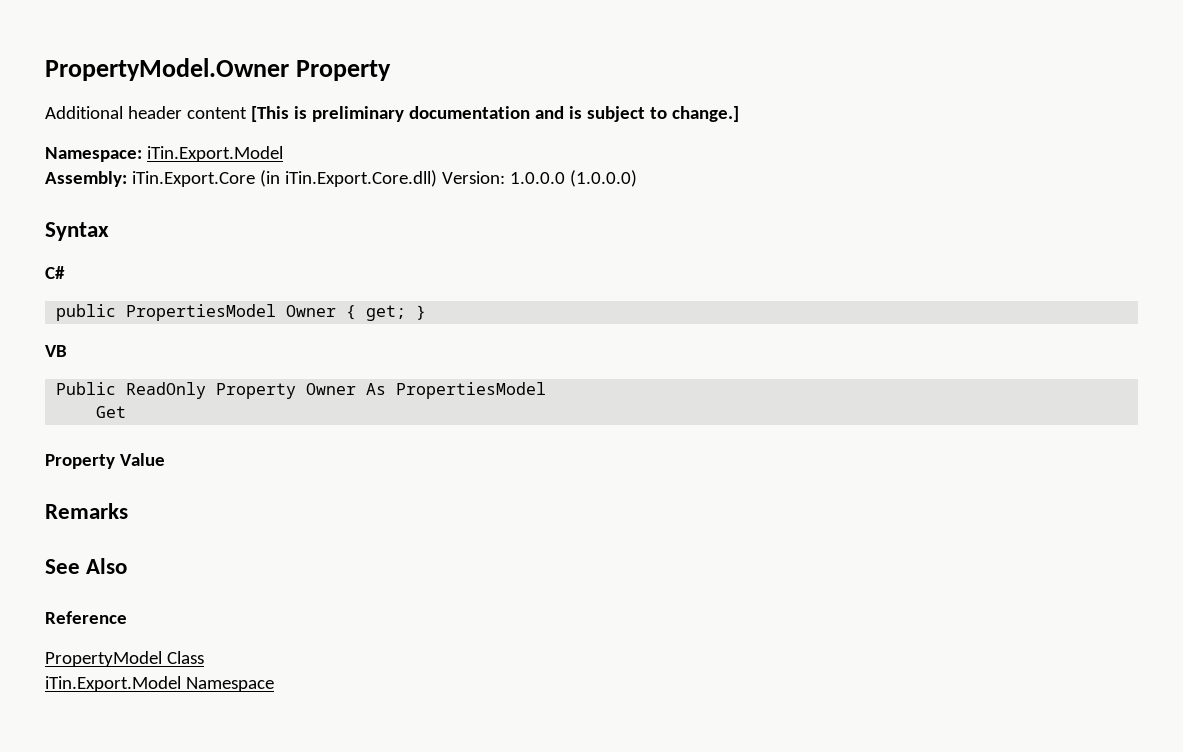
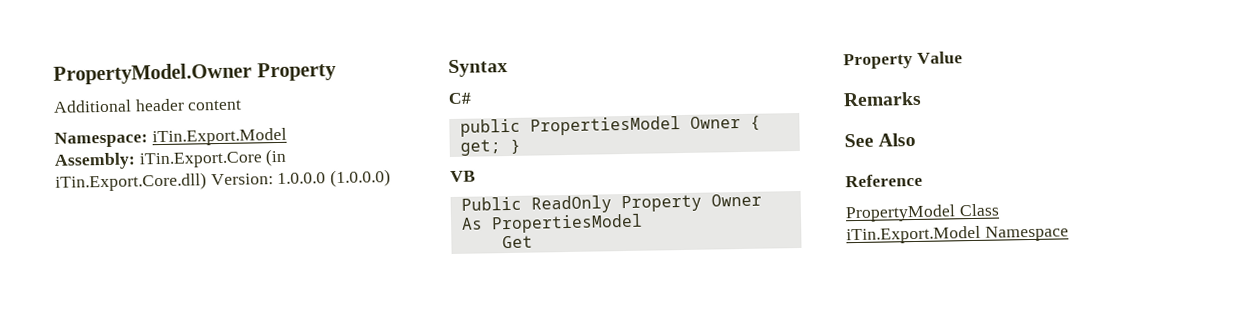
- Additional header content [This is preliminary documentation and is subject to change.]
+ Additional header content

